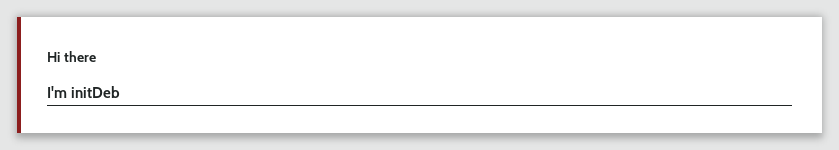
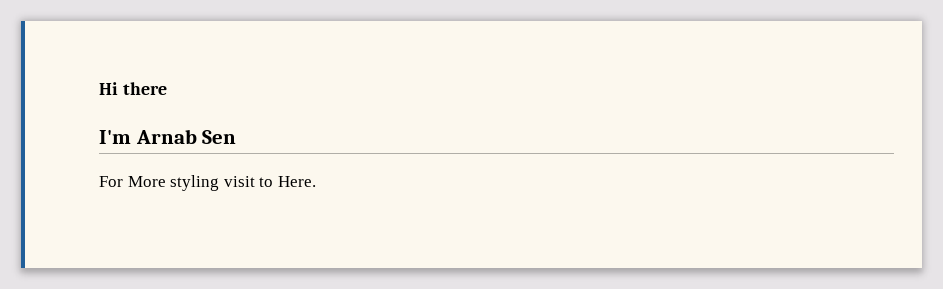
- I'm initDeb
+ I'm Arnab Sen
+ For More styling visit to Here.

